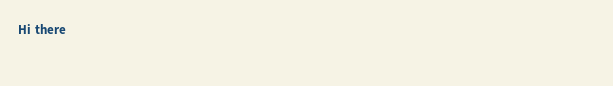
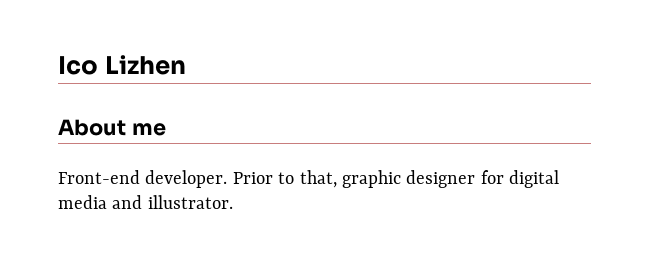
- Hi there
+ Ico Lizhen
+ About me
+ Front-end developer. Prior to that, graphic designer for digital media and illustrator.

